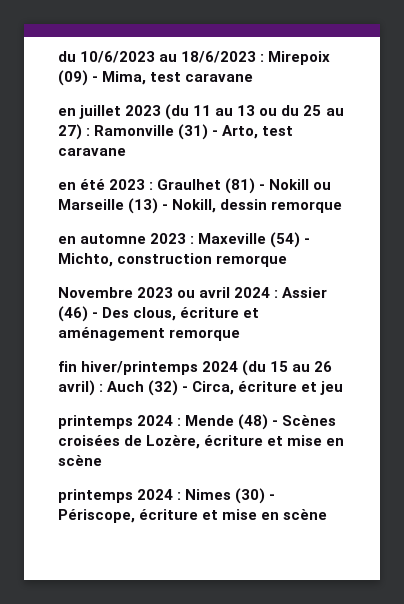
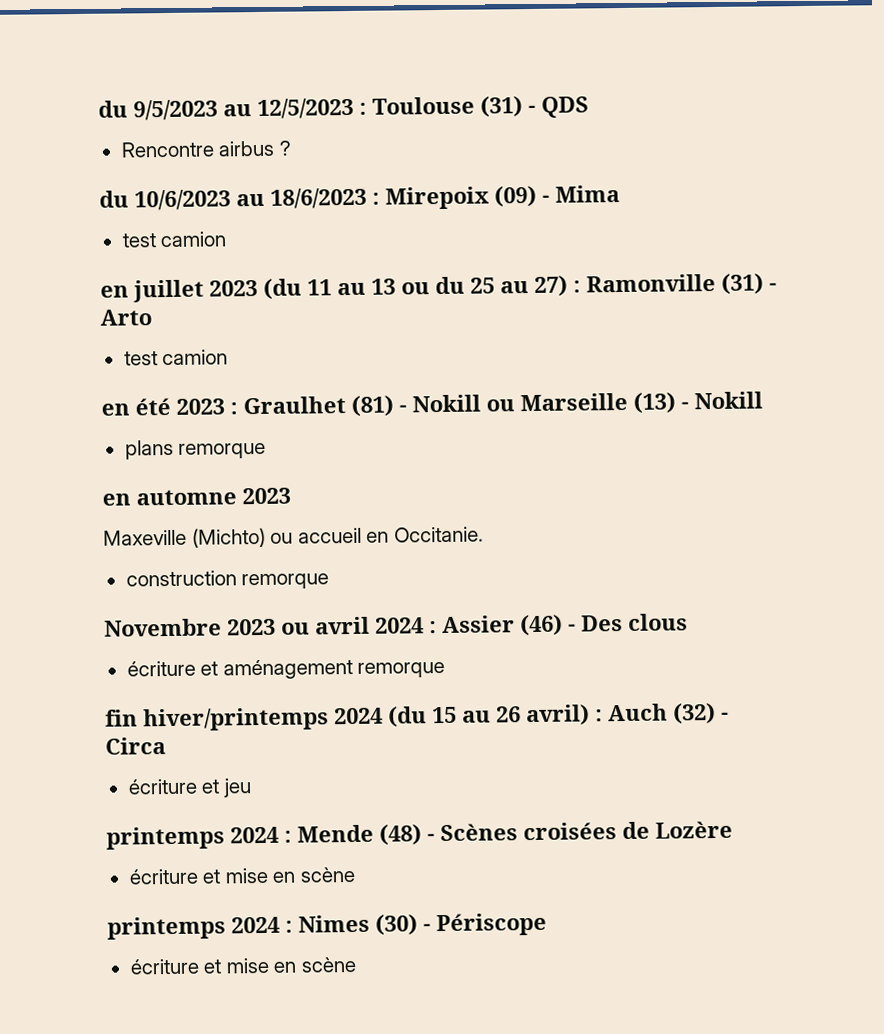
- du 10/6/2023 au 18/6/2023 : Mirepoix (09) - Mima, test caravane
+ du 9/5/2023 au 12/5/2023 : Toulouse (31) - QDS
+ Rencontre airbus ?
+ du 10/6/2023 au 18/6/2023 : Mirepoix (09) - Mima
+ test camion
- en juillet 2023 (du 11 au 13 ou du 25 au 27) : Ramonville (31) - Arto, test caravane
+ en juillet 2023 (du 11 au 13 ou du 25 au 27) : Ramonville (31) - Arto
+ test camion
- en été 2023 : Graulhet (81) - Nokill ou Marseille (13) - Nokill, dessin remorque
+ en été 2023 : Graulhet (81) - Nokill ou Marseille (13) - Nokill
+ plans remorque
- en automne 2023 : Maxeville (54) - Michto, construction remorque
+ en automne 2023
+ Maxeville (Michto) ou accueil en Occitanie.
+ construction remorque
- Novembre 2023 ou avril 2024 : Assier (46) - Des clous, écriture et aménagement remorque
+ Novembre 2023 ou avril 2024 : Assier (46) - Des clous
+ écriture et aménagement remorque
- fin hiver/printemps 2024 (du 15 au 26 avril) : Auch (32) - Circa, écriture et jeu
+ fin hiver/printemps 2024 (du 15 au 26 avril) : Auch (32) - Circa
+ écriture et jeu
- printemps 2024 : Mende (48) - Scènes croisées de Lozère, écriture et mise en scène
+ printemps 2024 : Mende (48) - Scènes croisées de Lozère
+ écriture et mise en scène
- printemps 2024 : Nimes (30) - Périscope, écriture et mise en scène
+ printemps 2024 : Nimes (30) - Périscope
+ écriture et mise en scène

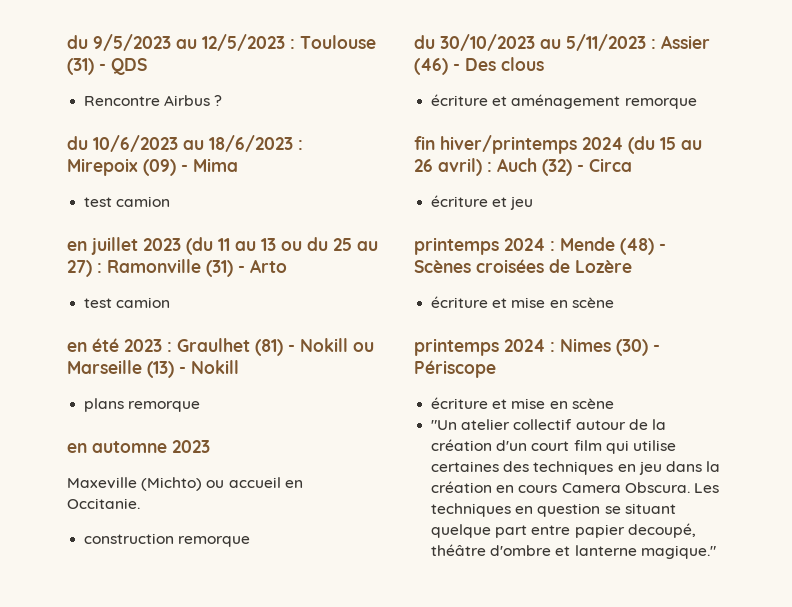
- Rencontre airbus ?
+ Rencontre Airbus ?
- Novembre 2023 ou avril 2024 : Assier (46) - Des clous
+ du 30/10/2023 au 5/11/2023 : Assier (46) - Des clous
+ "Un atelier collectif autour de la création d'un court film qui utilise certaines des techniques en jeu dans la création en cours Camera Obscura. Les techniques en question se situant quelque part entre papier decoupé, théâtre d'ombre et lanterne magique."

